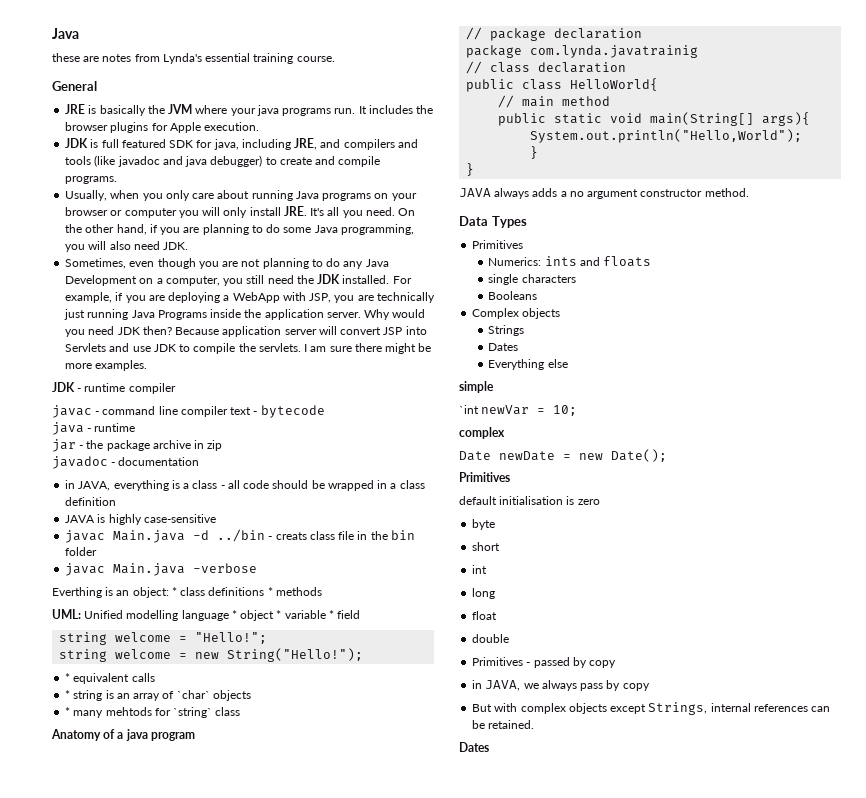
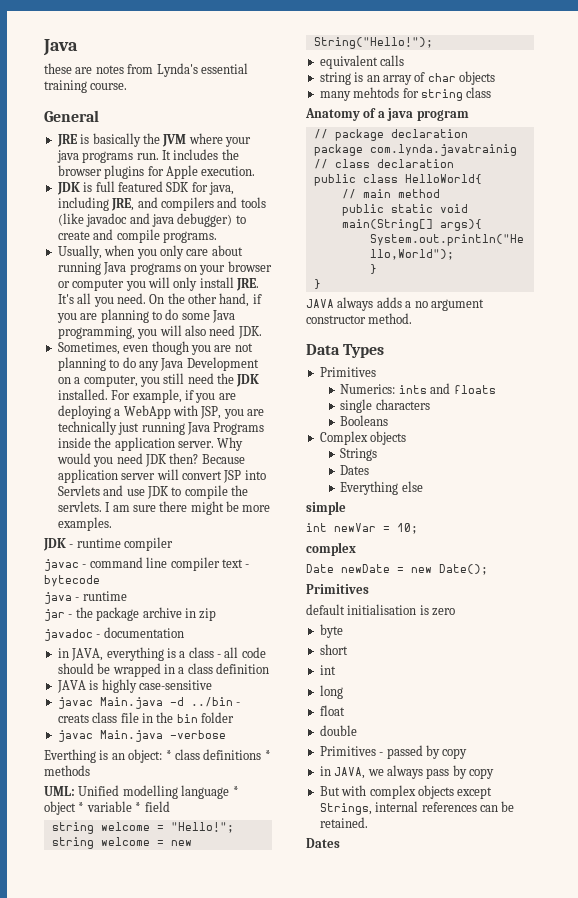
- * equivalent calls
+ equivalent calls
- * string is an array of `char` objects
- * many mehtods for `string` class
+ string is an array of char objects
+ many mehtods for string class
- `int newVar = 10;
+ int newVar = 10;

